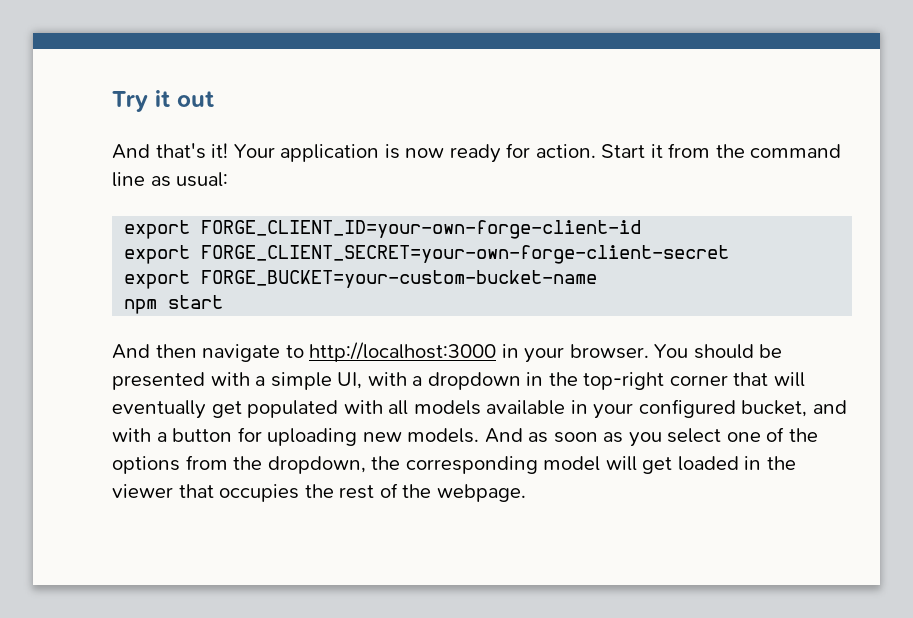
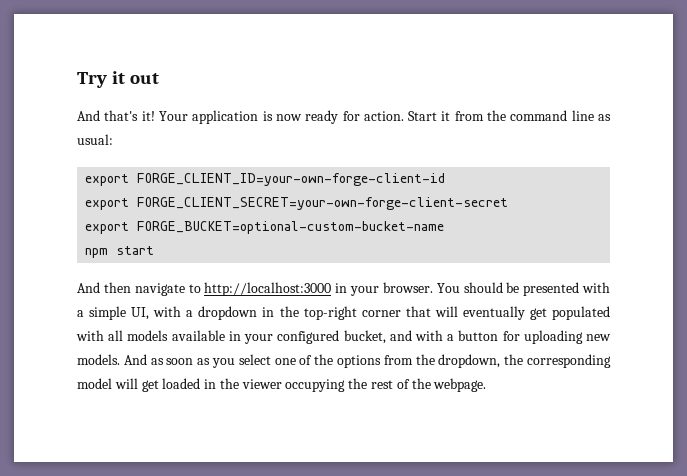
- export FORGE_BUCKET=your-custom-bucket-name
+ export FORGE_BUCKET=optional-custom-bucket-name
- And as soon as you select one of the options from the dropdown, the corresponding model will get loaded in the viewer that occupies the rest of the webpage.
+ And as soon as you select one of the options from the dropdown, the corresponding model will get loaded in the viewer occupying the rest of the webpage.

